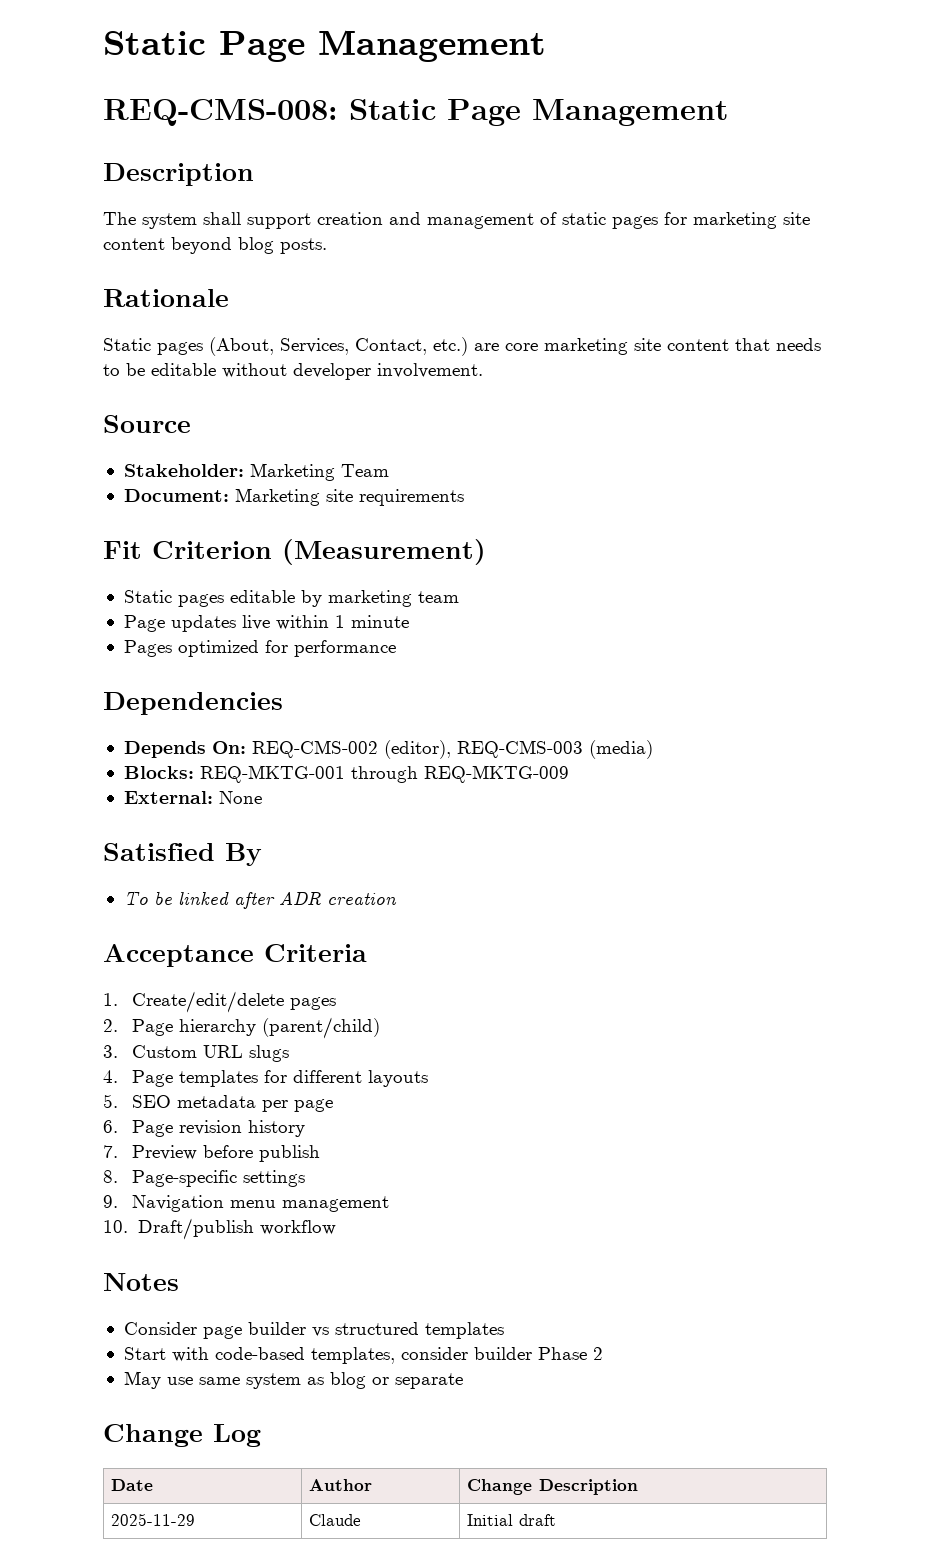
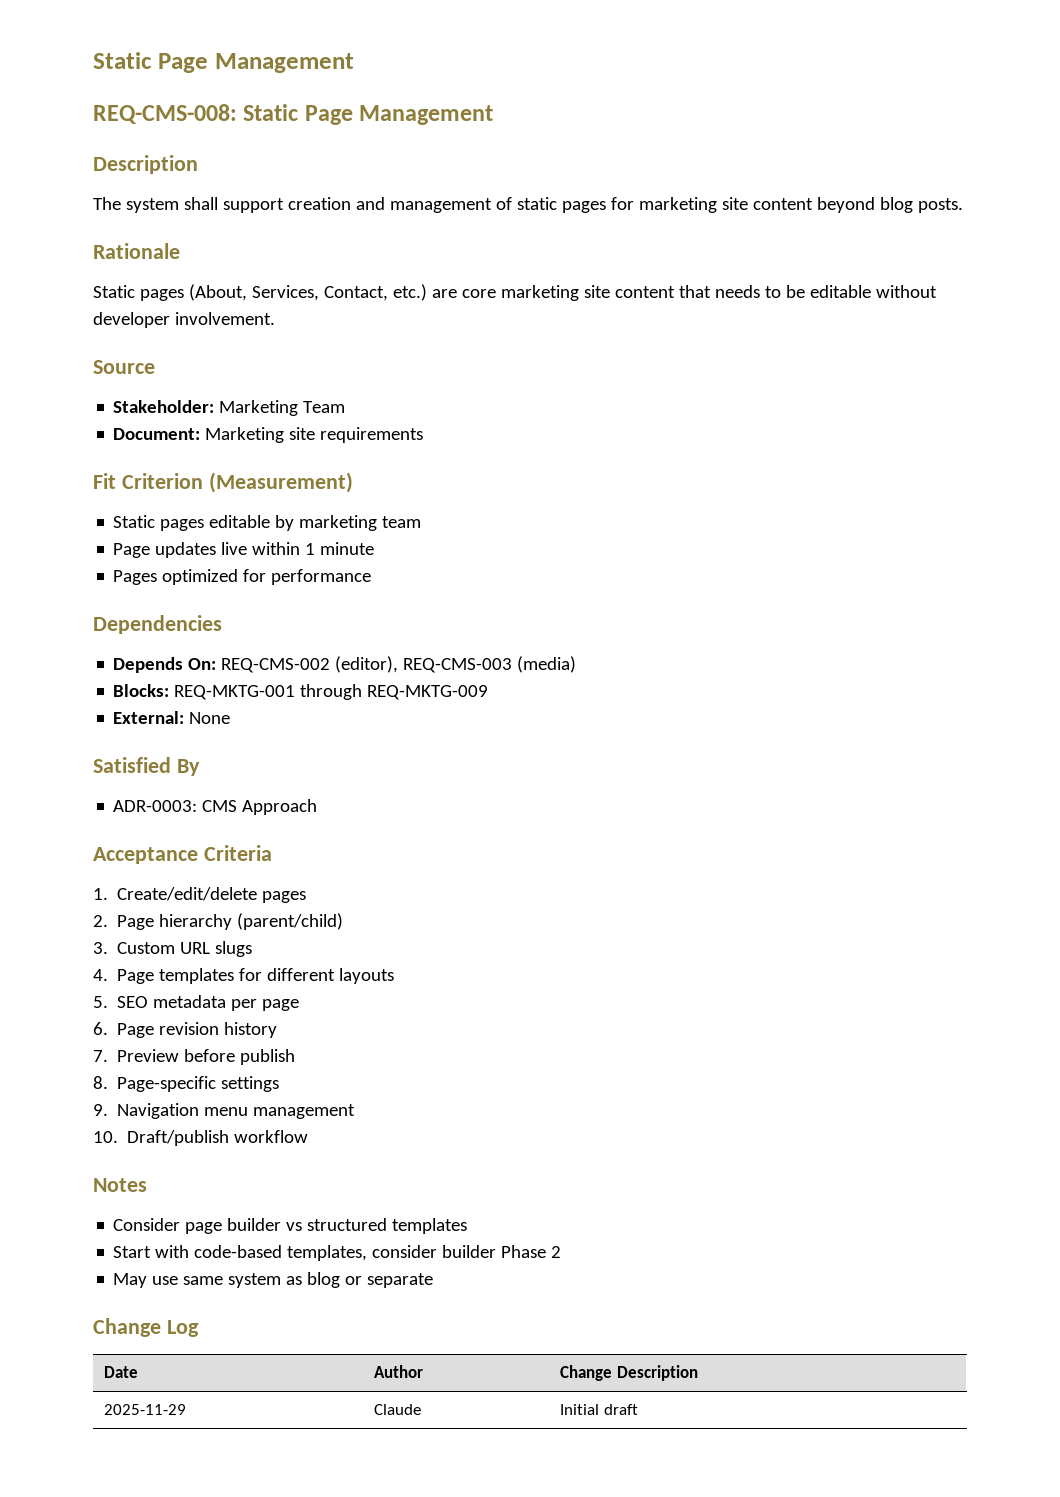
- To be linked after ADR creation
+ ADR-0003: CMS Approach

